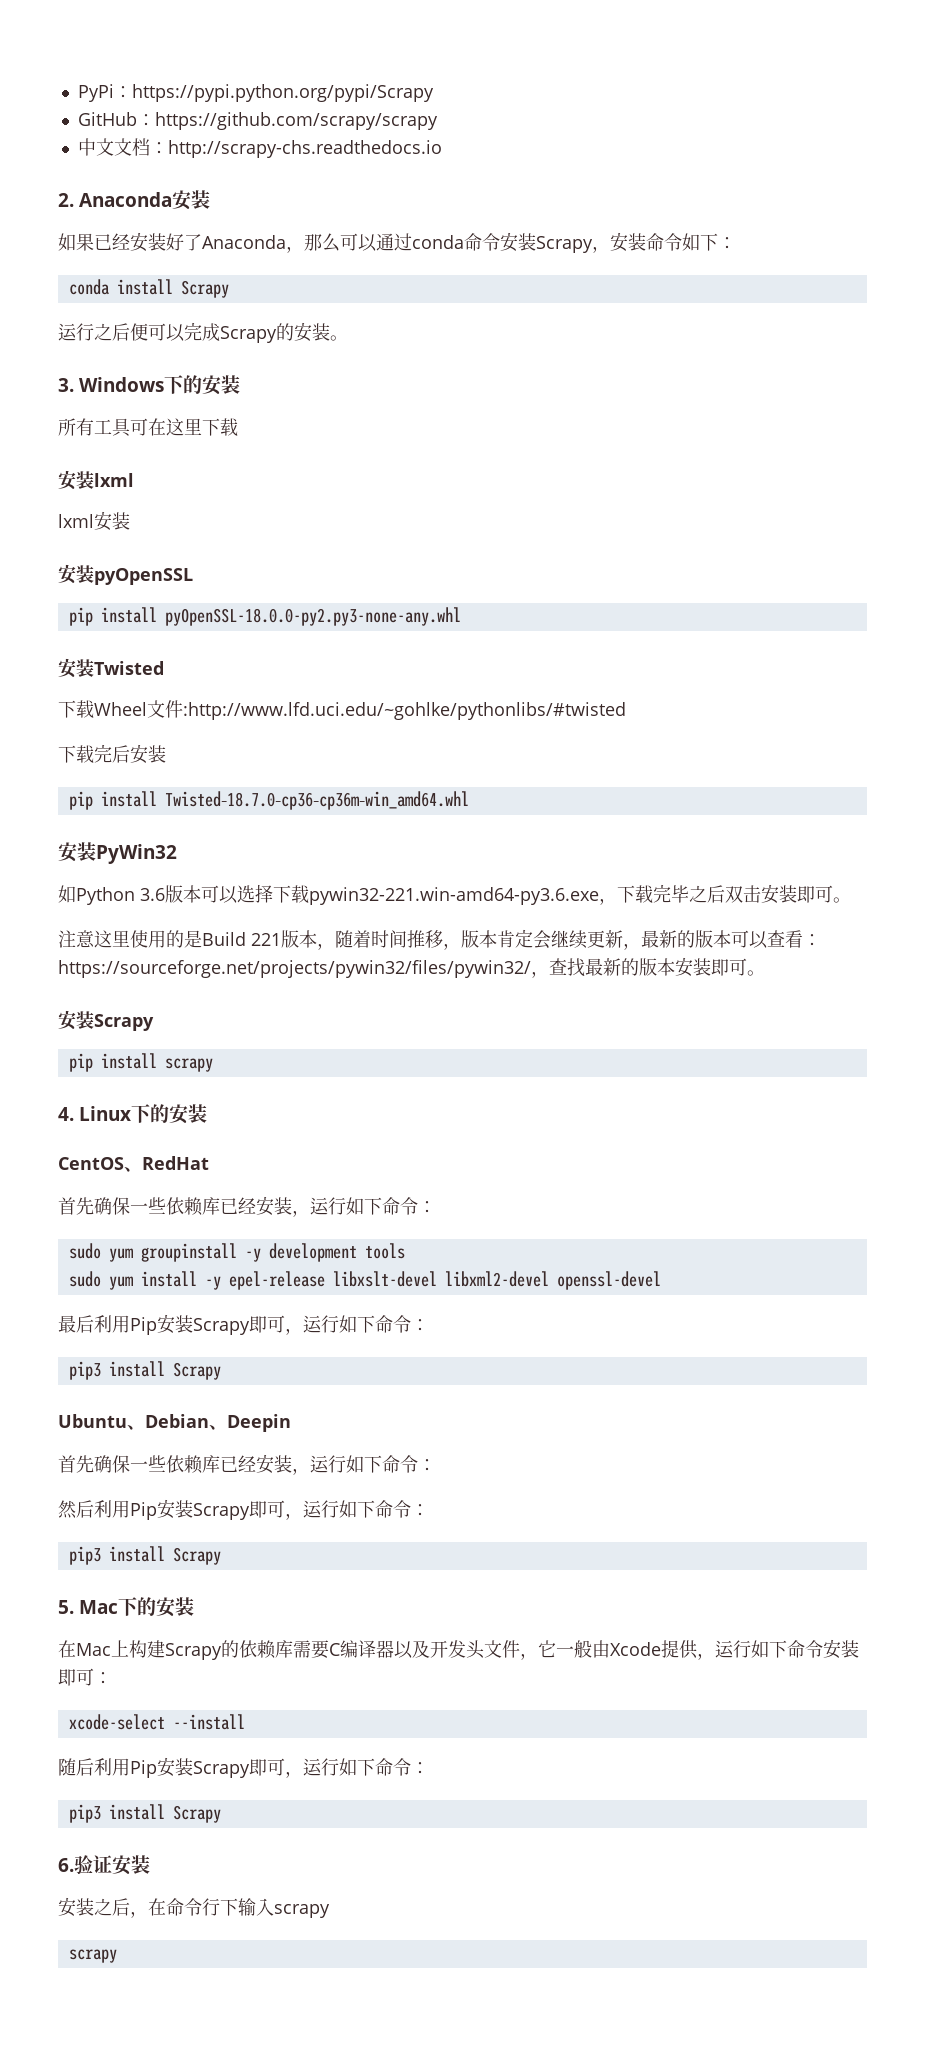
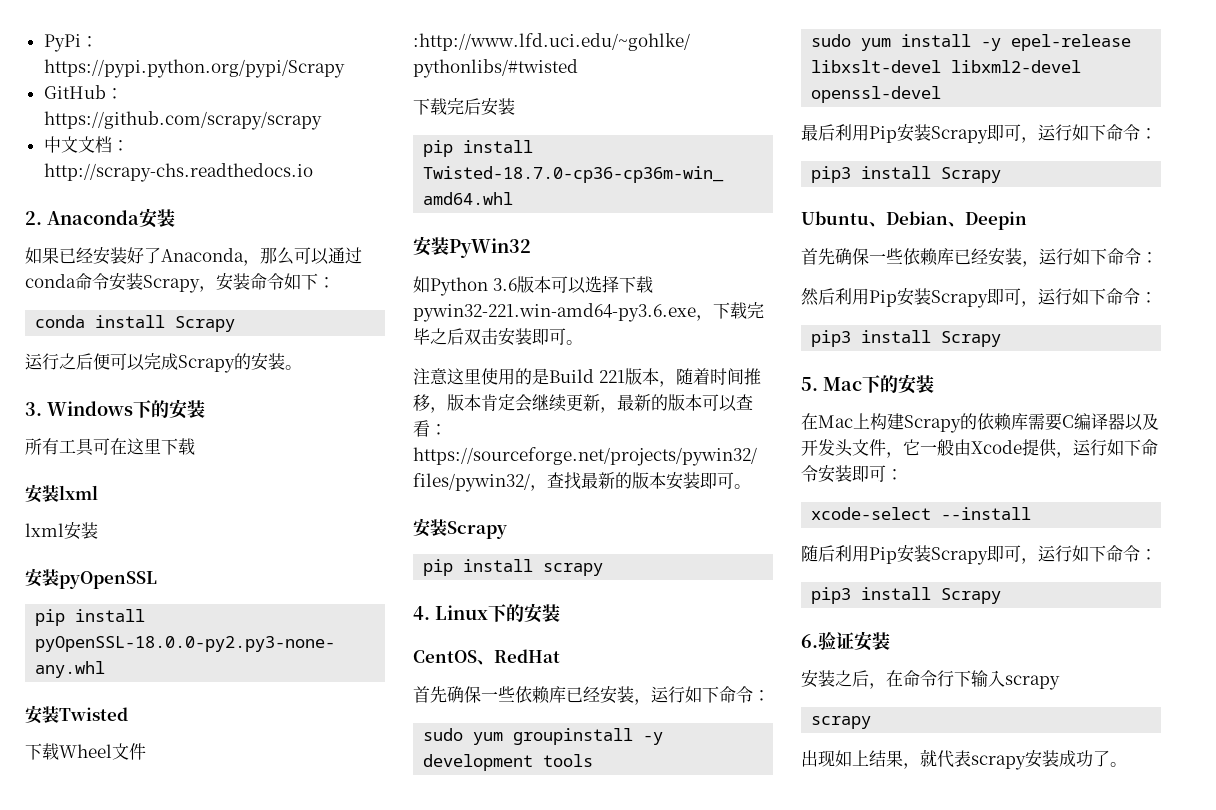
+ 出现如上结果，就代表scrapy安装成功了。

